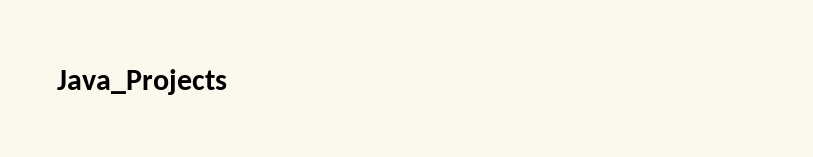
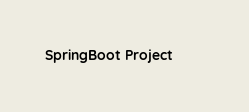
- Java_Projects
+ SpringBoot Project

